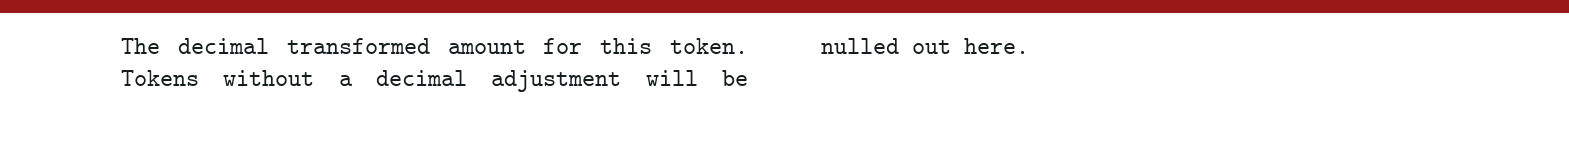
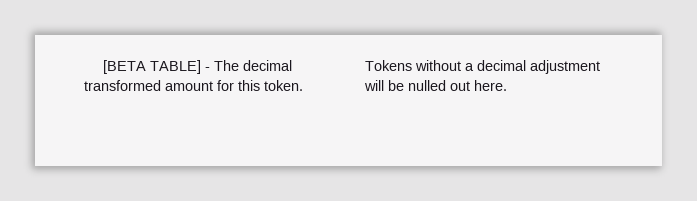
- The decimal transformed amount for this token.
+ [BETA TABLE] - The decimal transformed amount for this token.

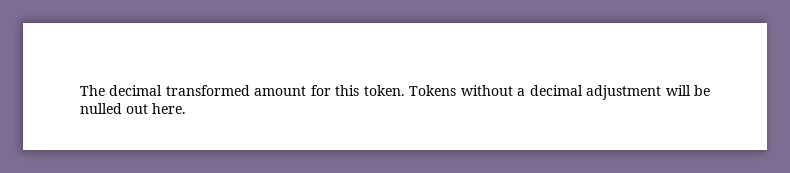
- [BETA TABLE] - The decimal transformed amount for this token.
+ The decimal transformed amount for this token.

